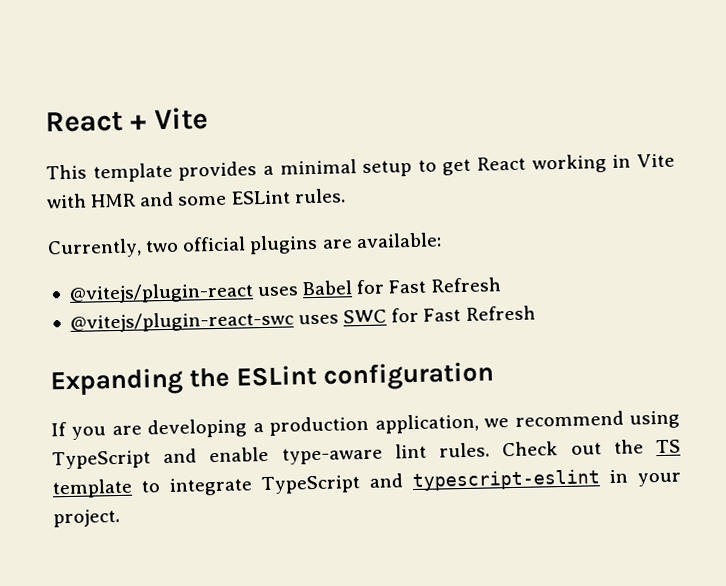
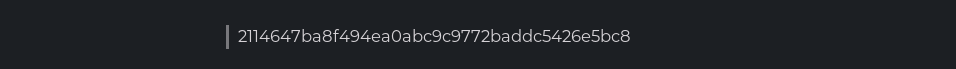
- React + Vite
- This template provides a minimal setup to get React working in Vite with HMR and some ESLint rules.
- Currently, two official plugins are available:
- @vitejs/plugin-react uses Babel for Fast Refresh
- @vitejs/plugin-react-swc uses SWC for Fast Refresh
- Expanding the ESLint configuration
- If you are developing a production application, we recommend using TypeScript and enable type-aware lint rules. Check out the TS template to integrate TypeScript and typescript-eslint in your project.
+ 2114647ba8f494ea0abc9c9772baddc5426e5bc8

